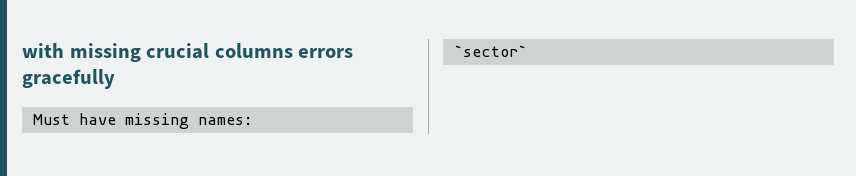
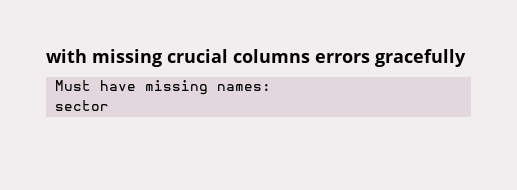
- `sector`
+ sector

